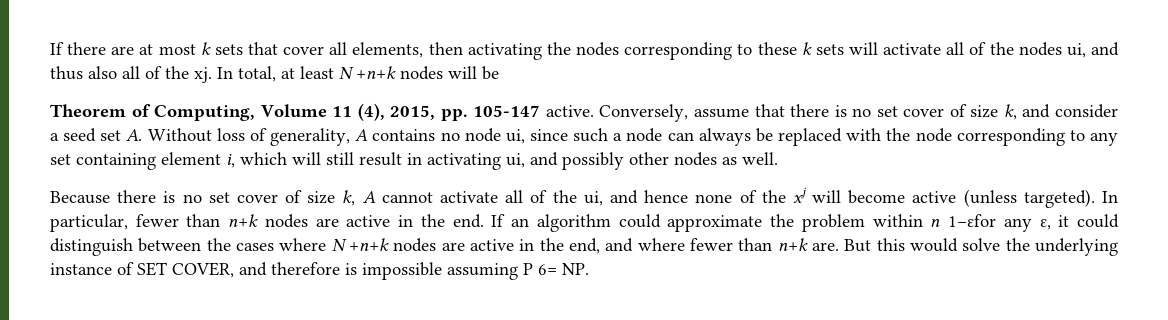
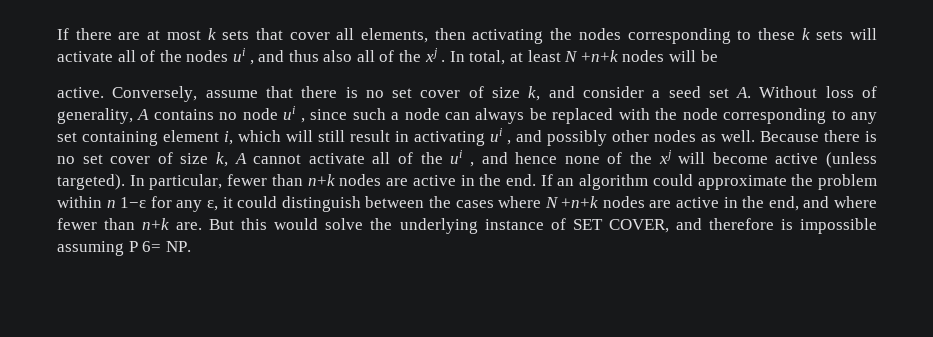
- If there are at most k sets that cover all elements, then activating the nodes corresponding to these k sets will activate all of the nodes ui, and thus also all of the xj.
+ If there are at most k sets that cover all elements, then activating the nodes corresponding to these k sets will activate all of the nodes ui , and thus also all of the xj .
- Theorem of Computing, Volume 11 (4), 2015, pp. 105-147 active.
+ active.
- Conversely, assume that there is no set cover of size k, and consider a seed set A. Without loss of generality, A contains no node ui, since such a node can always be replaced with the node corresponding to any set containing element i, which will still result in activating ui, and possibly other nodes as well.
- Because there is no set cover of size k, A cannot activate all of the ui, and hence none of the xj will become active (unless targeted).
+ Conversely, assume that there is no set cover of size k, and consider a seed set A. Without loss of generality, A contains no node ui , since such a node can always be replaced with the node corresponding to any set containing element i, which will still result in activating ui , and possibly other nodes as well. Because there is no set cover of size k, A cannot activate all of the ui , and hence none of the xj will become active (unless targeted).
- If an algorithm could approximate the problem within n 1−εfor any ε, it could distinguish between the cases where N +n+k nodes are active in the end, and where fewer than n+k are.
+ If an algorithm could approximate the problem within n 1−ε for any ε, it could distinguish between the cases where N +n+k nodes are active in the end, and where fewer than n+k are.

